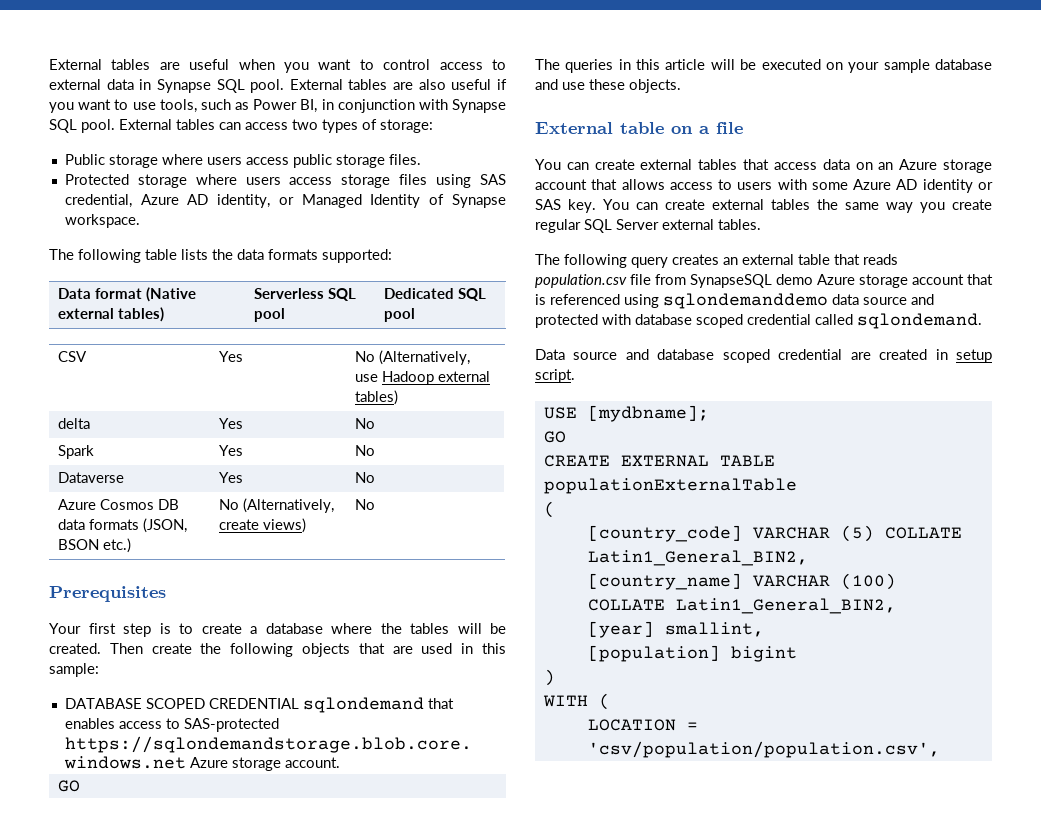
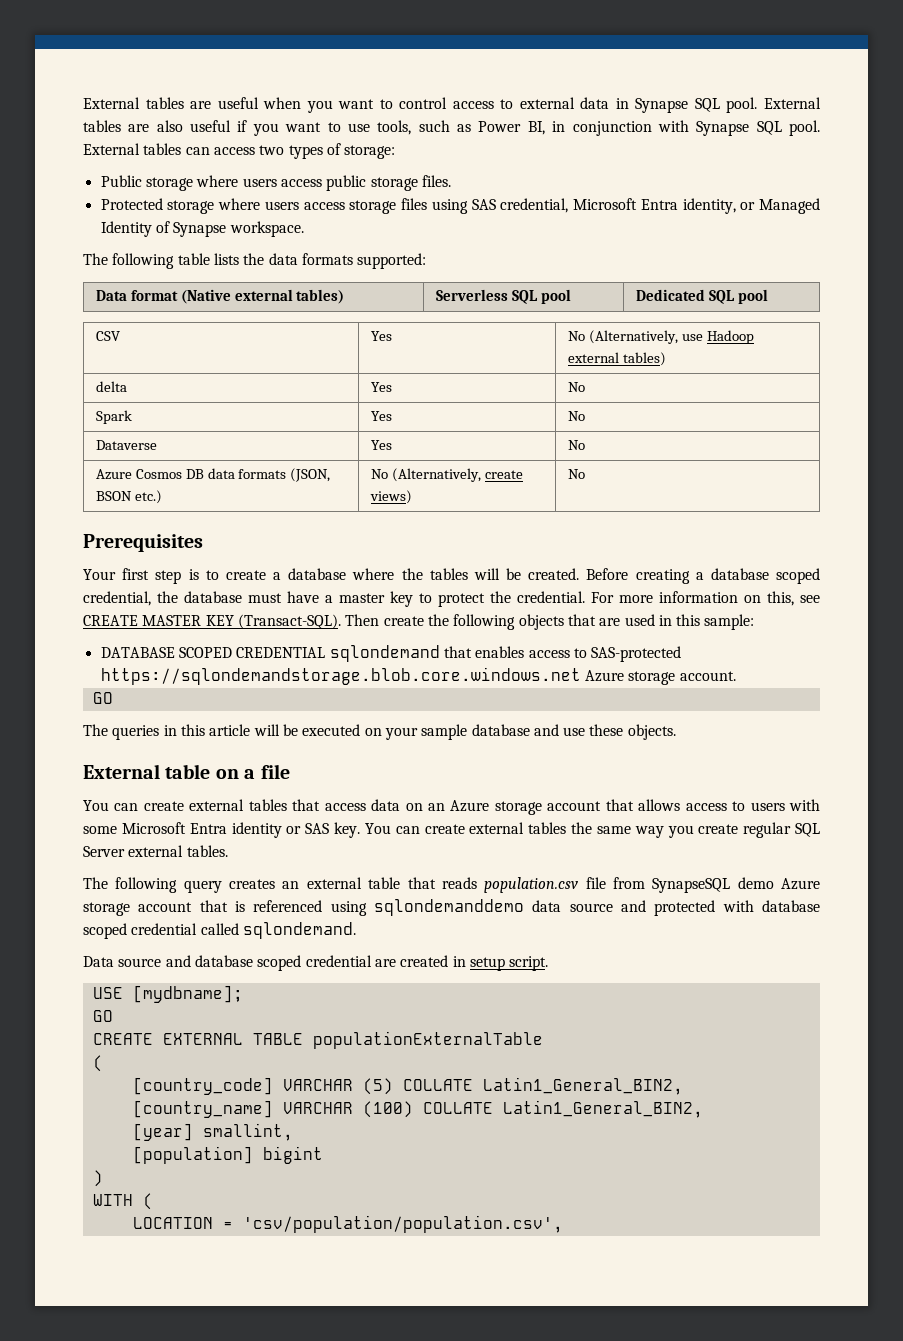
- Protected storage where users access storage files using SAS credential, Azure AD identity, or Managed Identity of Synapse workspace.
+ Protected storage where users access storage files using SAS credential, Microsoft Entra identity, or Managed Identity of Synapse workspace.
+ Before creating a database scoped credential, the database must have a master key to protect the credential. For more information on this, see CREATE MASTER KEY (Transact-SQL).
- You can create external tables that access data on an Azure storage account that allows access to users with some Azure AD identity or SAS key.
+ You can create external tables that access data on an Azure storage account that allows access to users with some Microsoft Entra identity or SAS key.

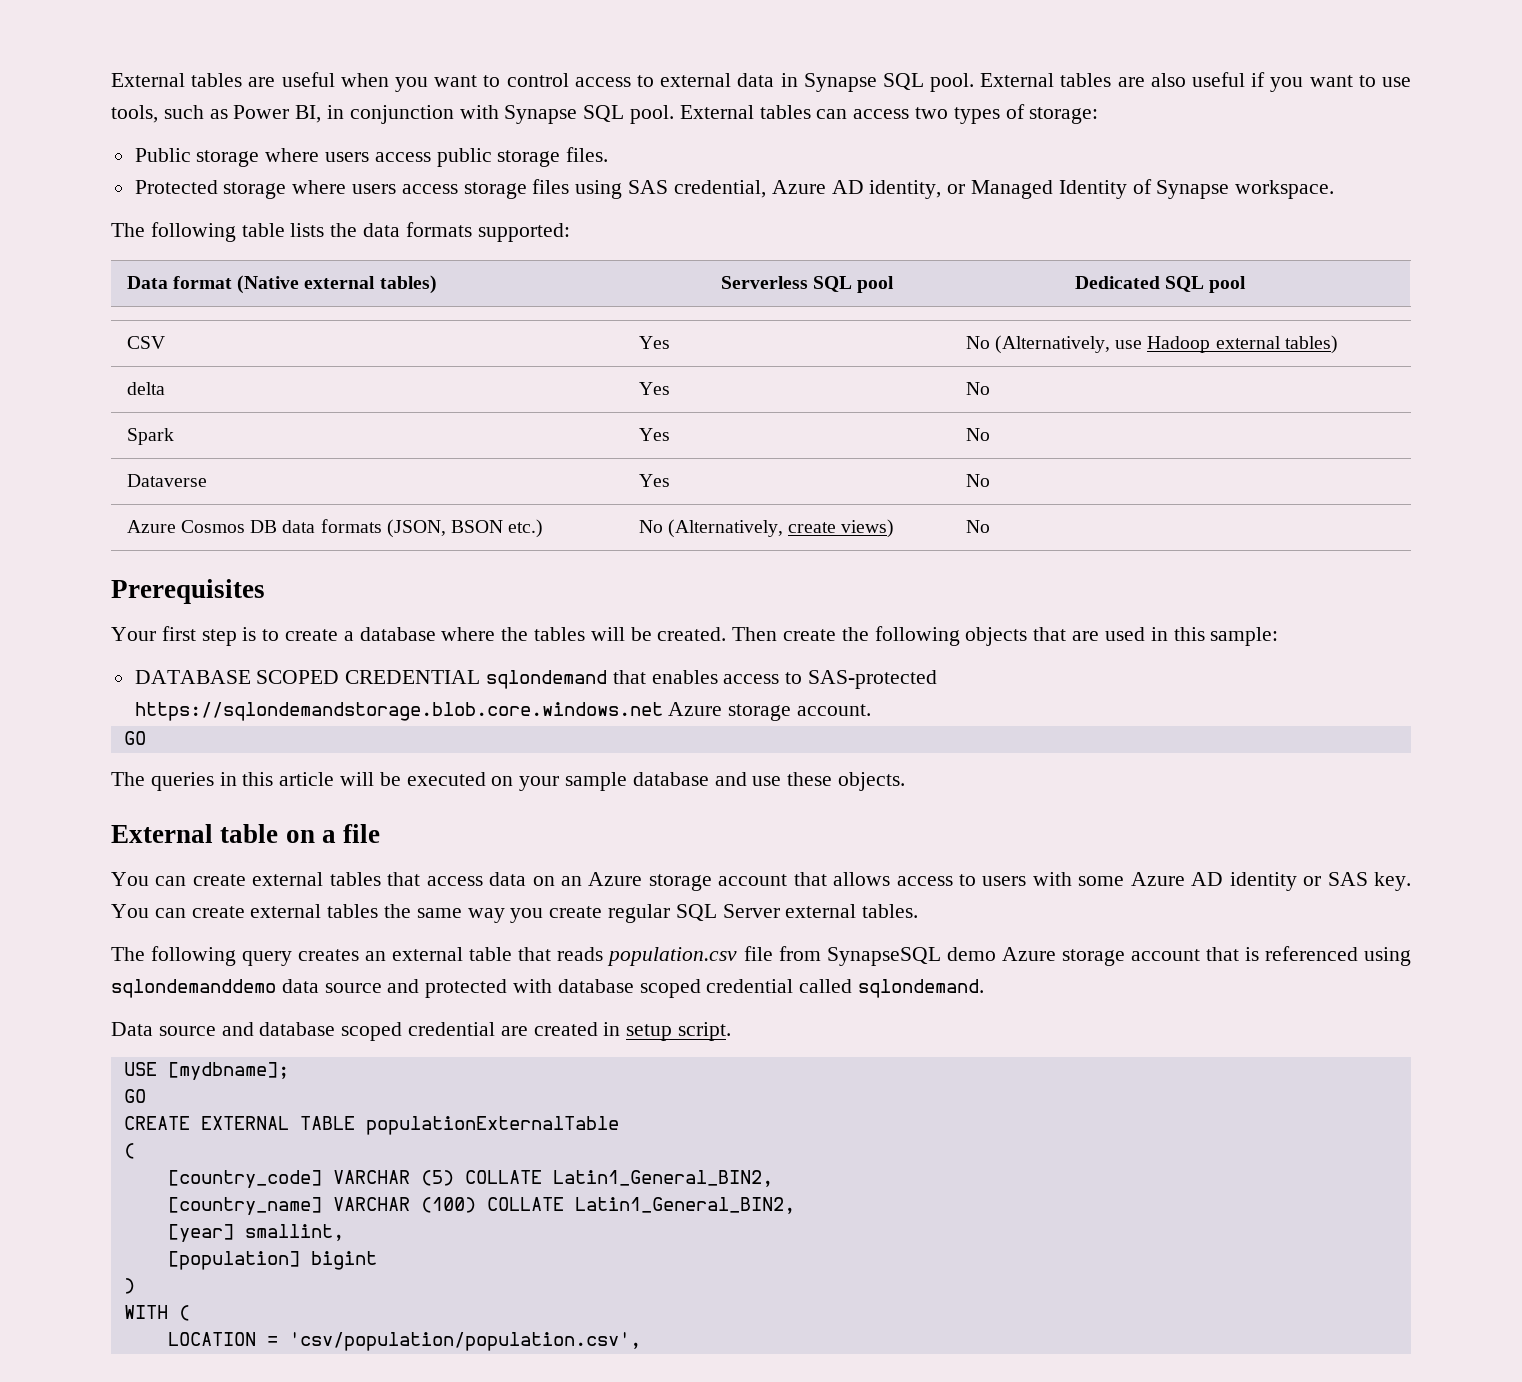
- Protected storage where users access storage files using SAS credential, Microsoft Entra identity, or Managed Identity of Synapse workspace.
+ Protected storage where users access storage files using SAS credential, Azure AD identity, or Managed Identity of Synapse workspace.
- Before creating a database scoped credential, the database must have a master key to protect the credential. For more information on this, see CREATE MASTER KEY (Transact-SQL).
- You can create external tables that access data on an Azure storage account that allows access to users with some Microsoft Entra identity or SAS key.
+ You can create external tables that access data on an Azure storage account that allows access to users with some Azure AD identity or SAS key.

